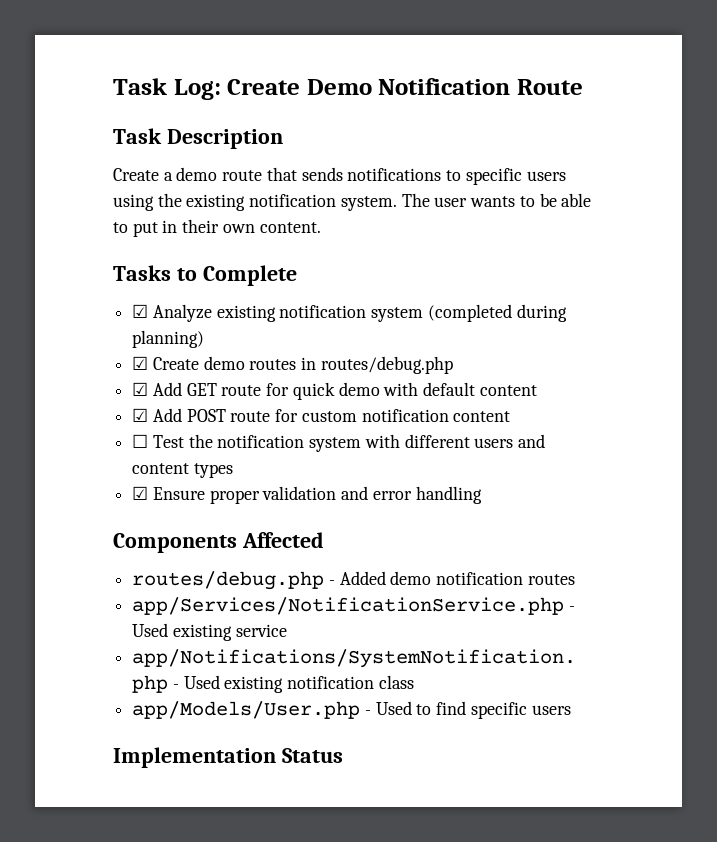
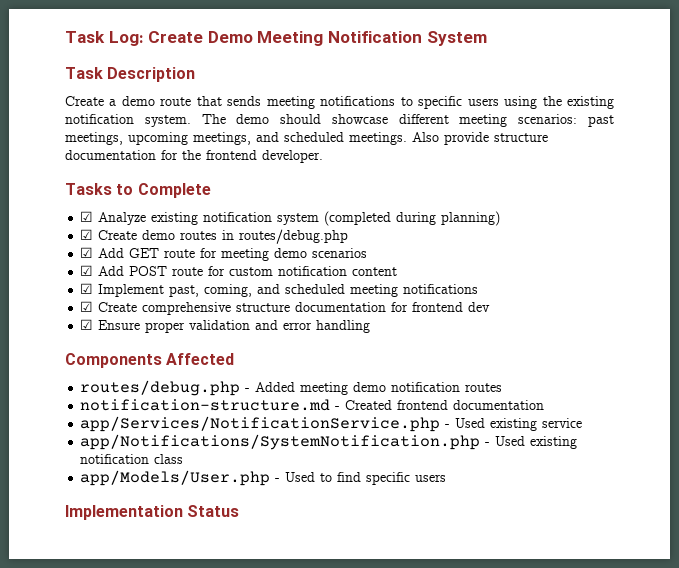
- Task Log: Create Demo Notification Route
+ Task Log: Create Demo Meeting Notification System
- Create a demo route that sends notifications to specific users using the existing notification system.
+ Create a demo route that sends meeting notifications to specific users using the existing notification system.
- The user wants to be able to put in their own content.
+ The demo should showcase different meeting scenarios: past meetings, upcoming meetings, and scheduled meetings. Also provide structure documentation for the frontend developer.
- ☑ Add GET route for quick demo with default content
+ ☑ Add GET route for meeting demo scenarios
- ☐ Test the notification system with different users and content types
+ ☑ Implement past, coming, and scheduled meeting notifications
+ ☑ Create comprehensive structure documentation for frontend dev
- routes/debug.php - Added demo notification routes
+ routes/debug.php - Added meeting demo notification routes
+ notification-structure.md - Created frontend documentation

